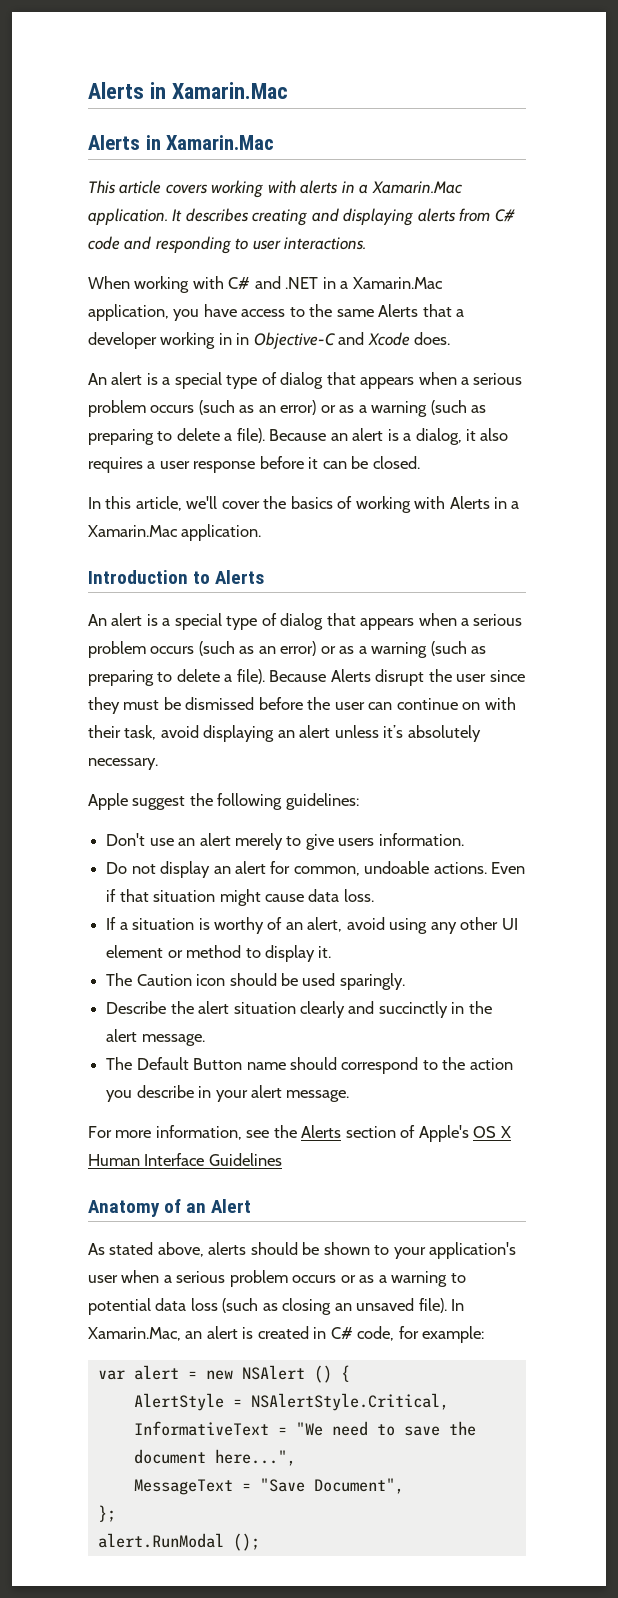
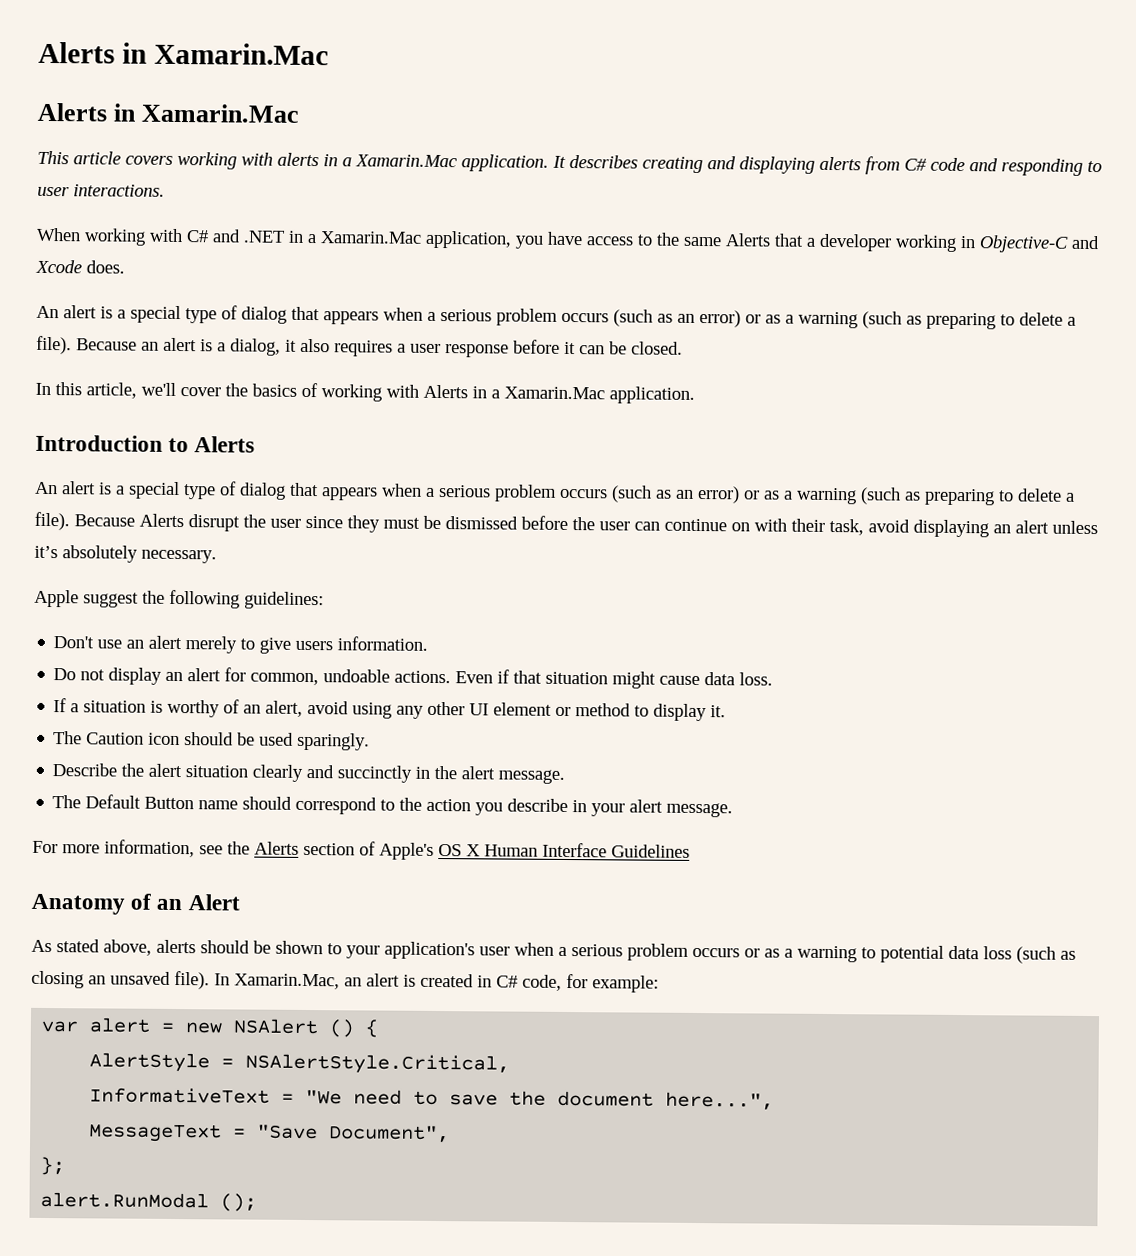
- When working with C# and .NET in a Xamarin.Mac application, you have access to the same Alerts that a developer working in in Objective-C and Xcode does.
+ When working with C# and .NET in a Xamarin.Mac application, you have access to the same Alerts that a developer working in Objective-C and Xcode does.

